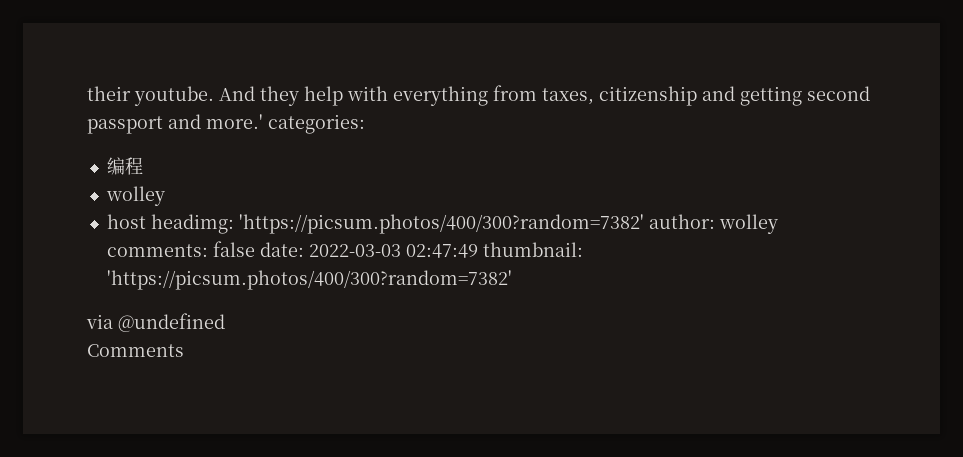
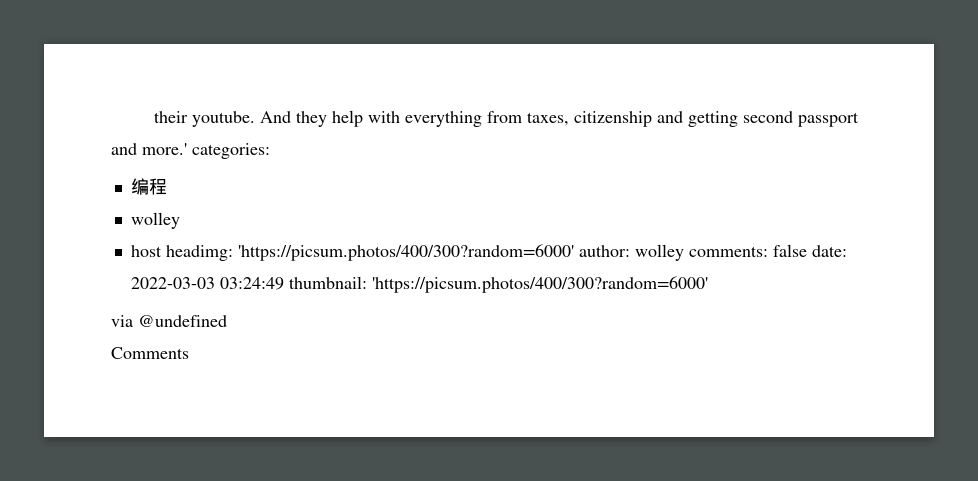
- host headimg: 'https://picsum.photos/400/300?random=7382' author: wolley comments: false date: 2022-03-03 02:47:49 thumbnail: 'https://picsum.photos/400/300?random=7382'
+ host headimg: 'https://picsum.photos/400/300?random=6000' author: wolley comments: false date: 2022-03-03 03:24:49 thumbnail: 'https://picsum.photos/400/300?random=6000'

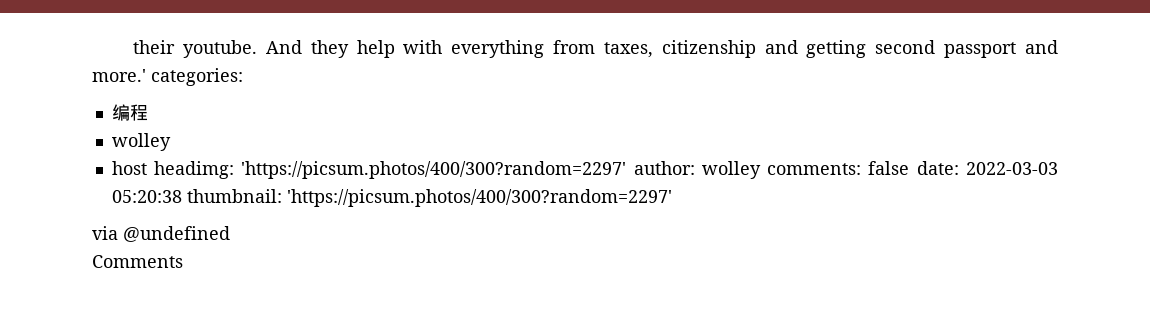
- host headimg: 'https://picsum.photos/400/300?random=6000' author: wolley comments: false date: 2022-03-03 03:24:49 thumbnail: 'https://picsum.photos/400/300?random=6000'
+ host headimg: 'https://picsum.photos/400/300?random=2297' author: wolley comments: false date: 2022-03-03 05:20:38 thumbnail: 'https://picsum.photos/400/300?random=2297'

